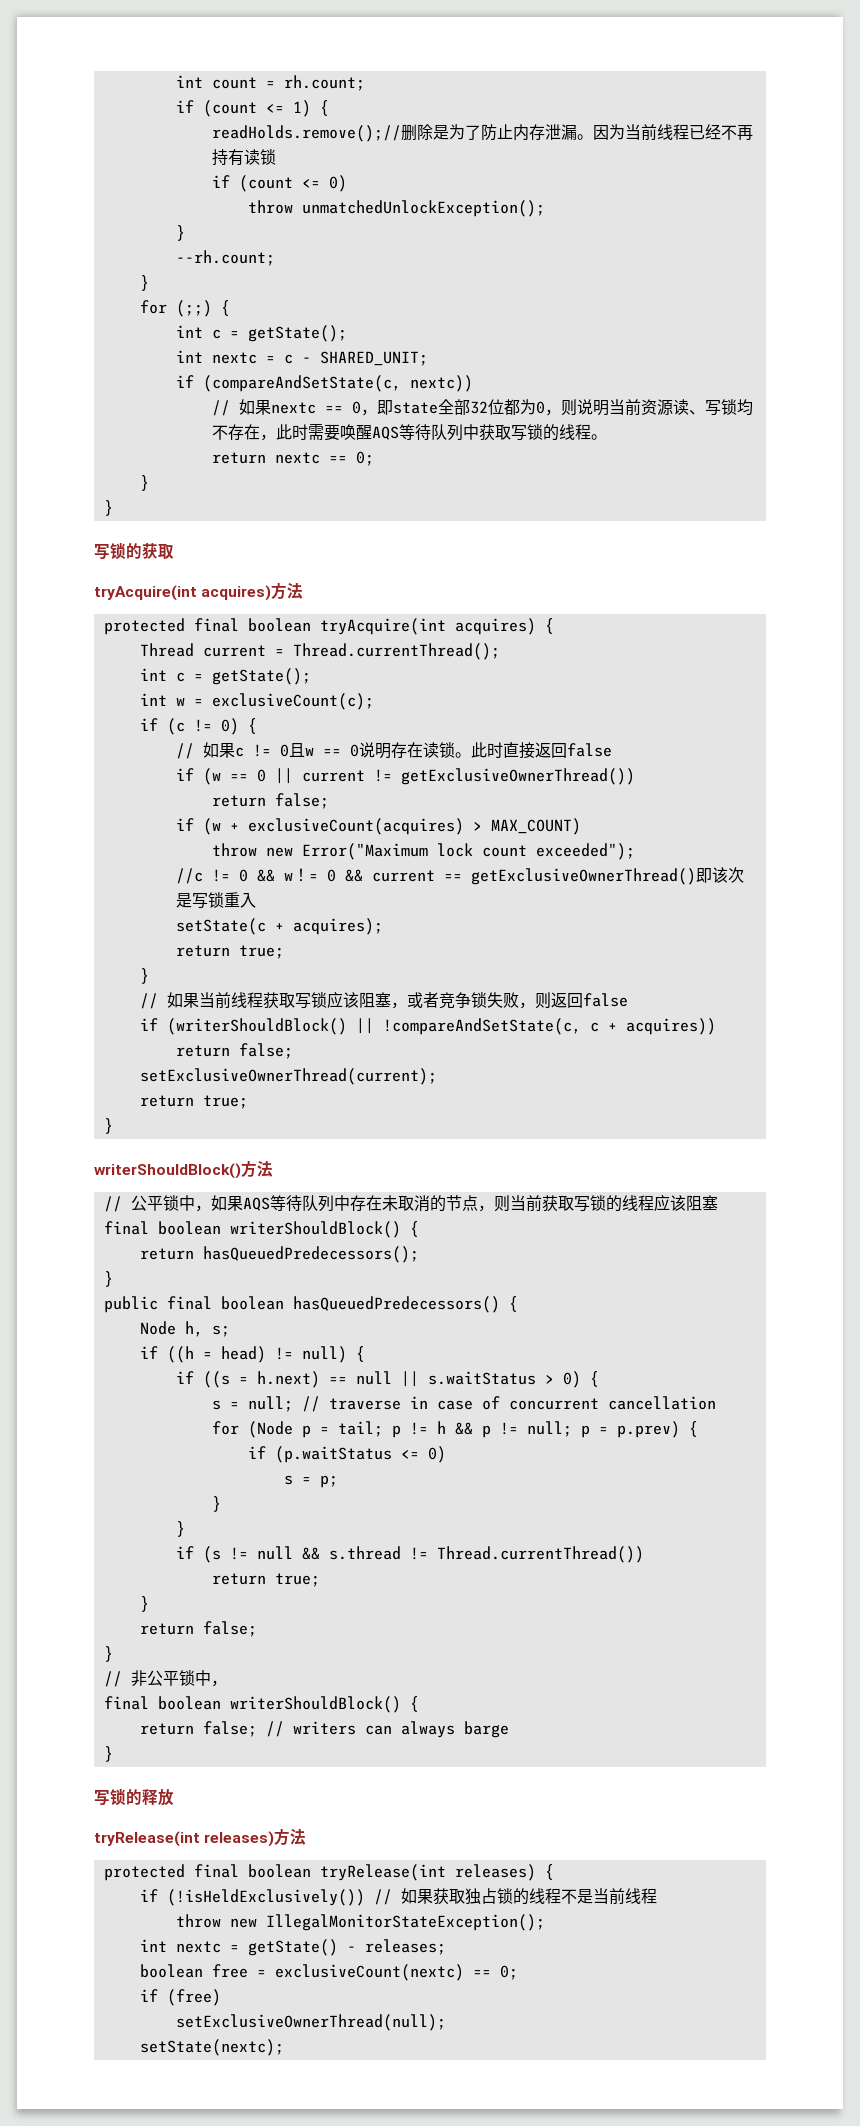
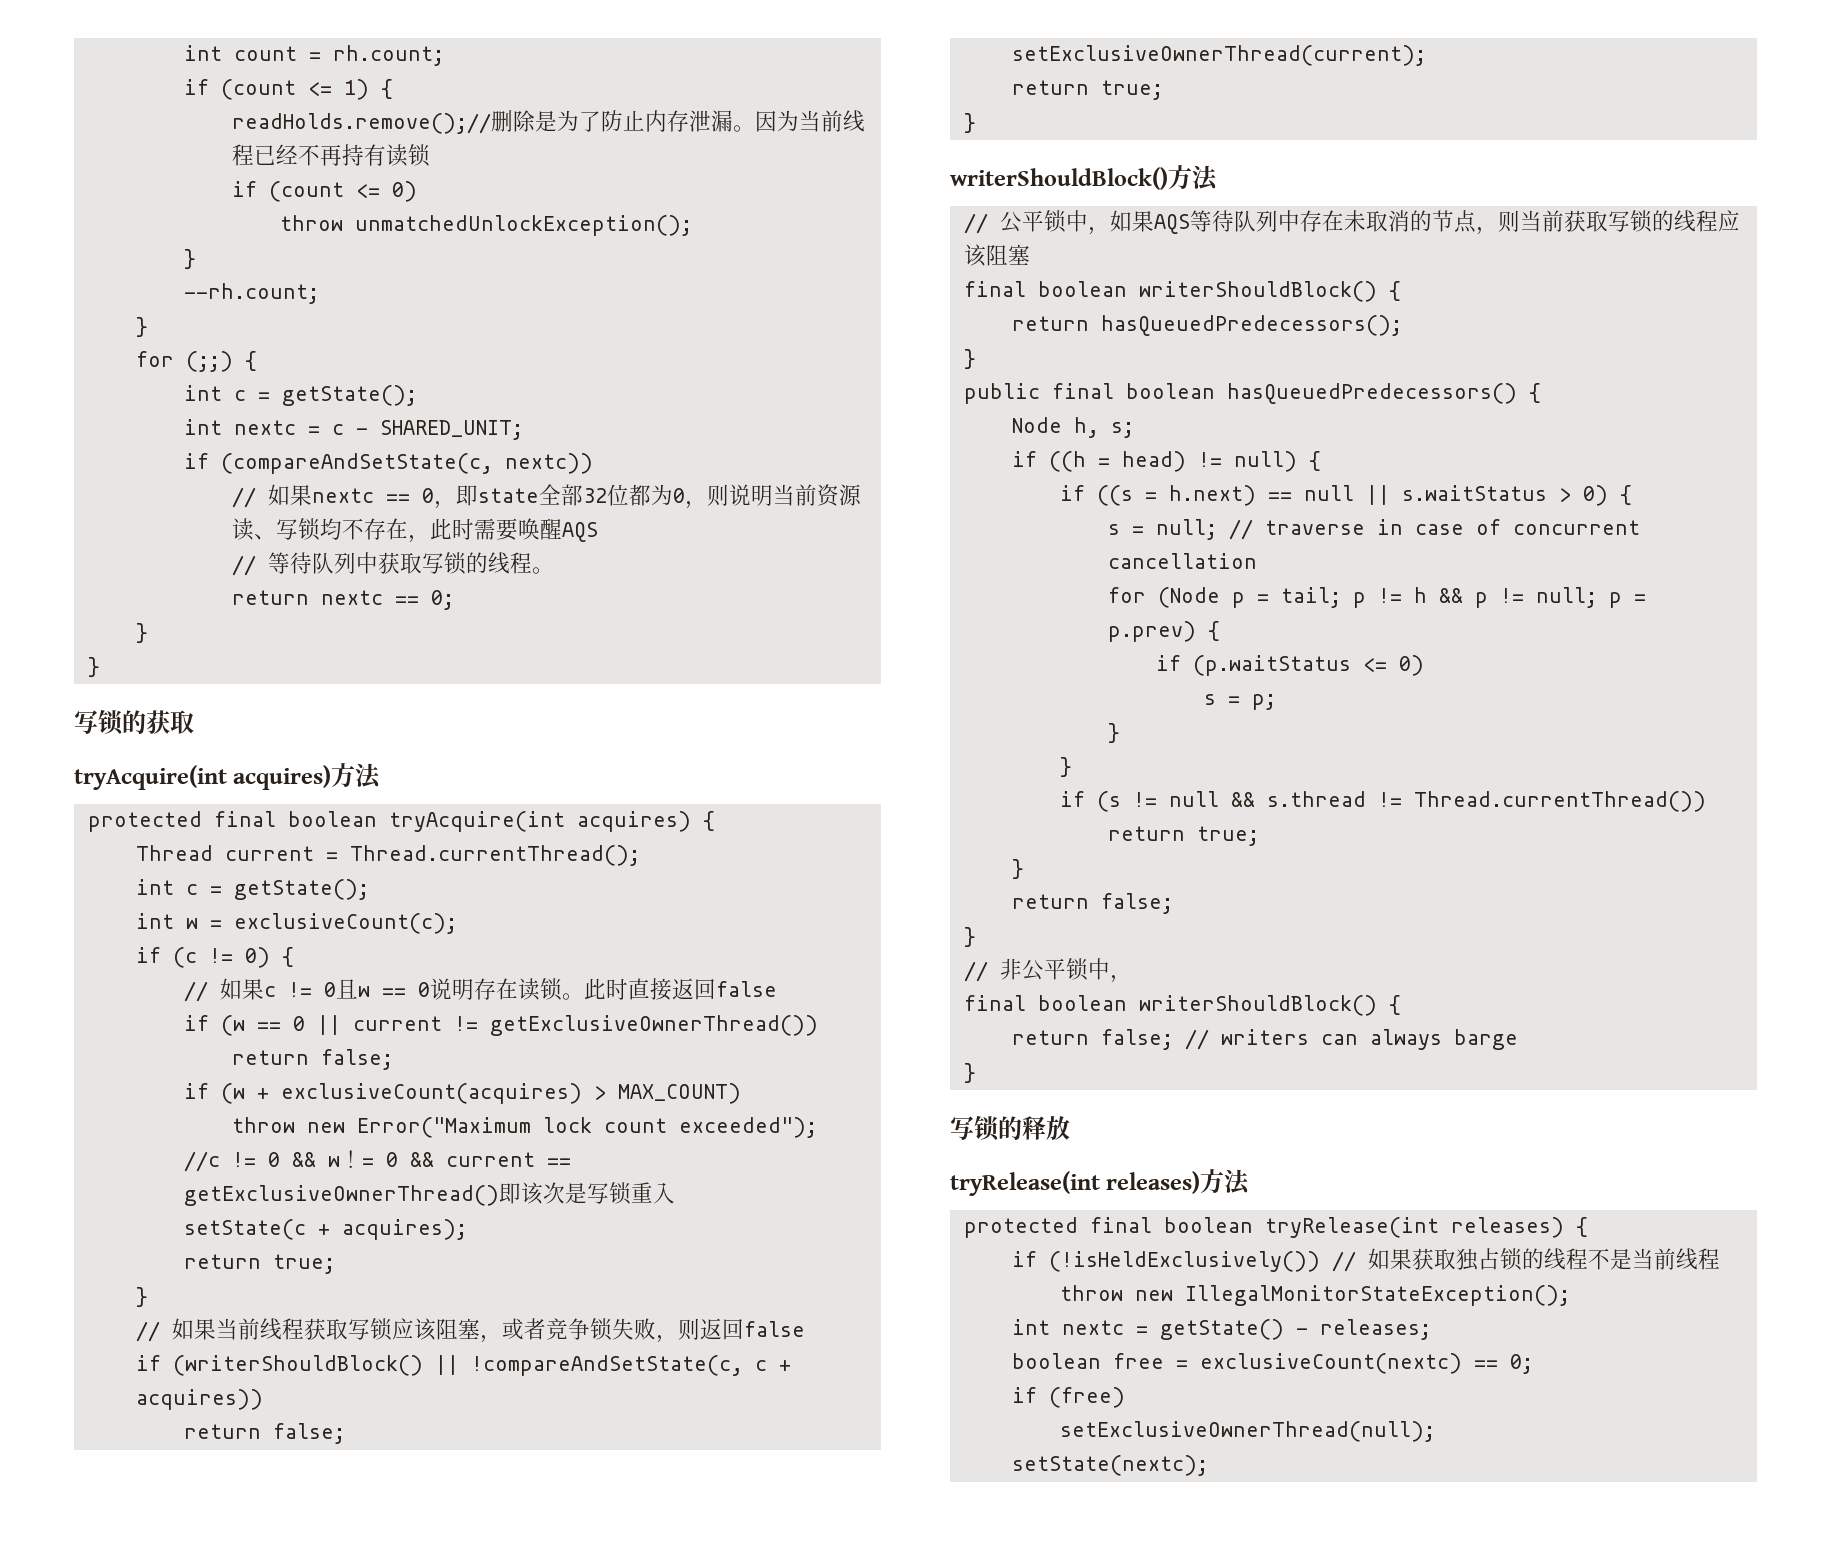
- // 如果nextc == 0，即state全部32位都为0，则说明当前资源读、写锁均不存在，此时需要唤醒AQS等待队列中获取写锁的线程。
+ // 如果nextc == 0，即state全部32位都为0，则说明当前资源读、写锁均不存在，此时需要唤醒AQS
+ // 等待队列中获取写锁的线程。

